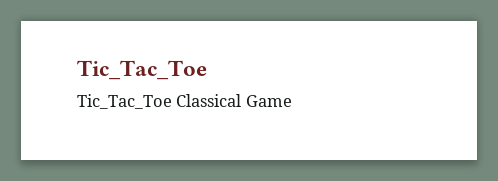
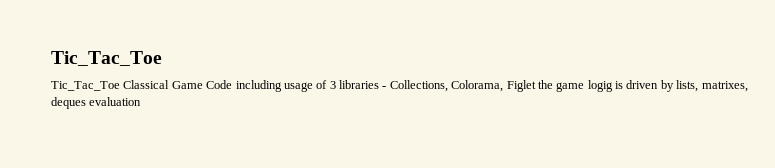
- Tic_Tac_Toe Classical Game
+ Tic_Tac_Toe Classical Game Code including usage of 3 libraries - Collections, Colorama, Figlet the game logig is driven by lists, matrixes, deques evaluation

